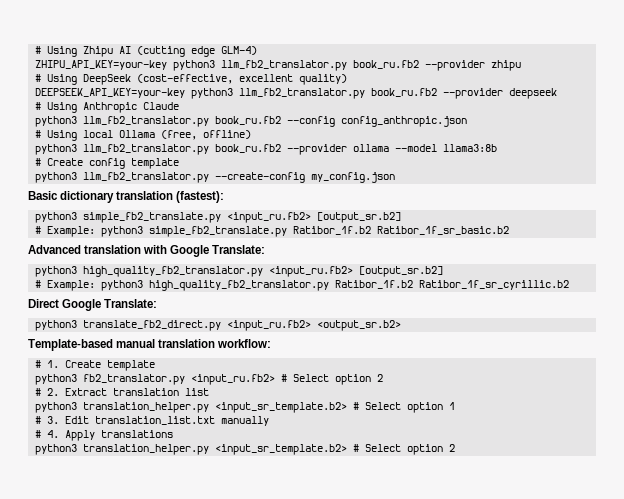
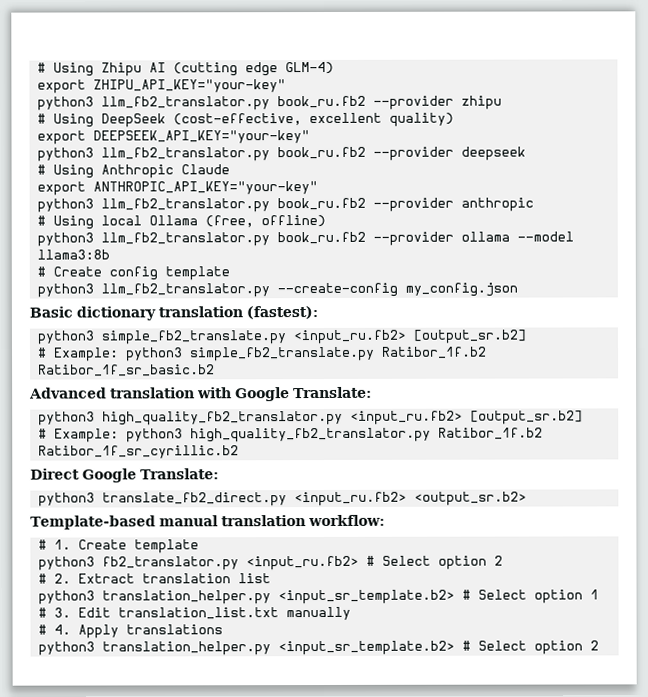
- ZHIPU_API_KEY=your-key python3 llm_fb2_translator.py book_ru.fb2 --provider zhipu
+ export ZHIPU_API_KEY="your-key"
+ python3 llm_fb2_translator.py book_ru.fb2 --provider zhipu
- DEEPSEEK_API_KEY=your-key python3 llm_fb2_translator.py book_ru.fb2 --provider deepseek
+ export DEEPSEEK_API_KEY="your-key"
+ python3 llm_fb2_translator.py book_ru.fb2 --provider deepseek
- python3 llm_fb2_translator.py book_ru.fb2 --config config_anthropic.json
+ export ANTHROPIC_API_KEY="your-key"
+ python3 llm_fb2_translator.py book_ru.fb2 --provider anthropic

